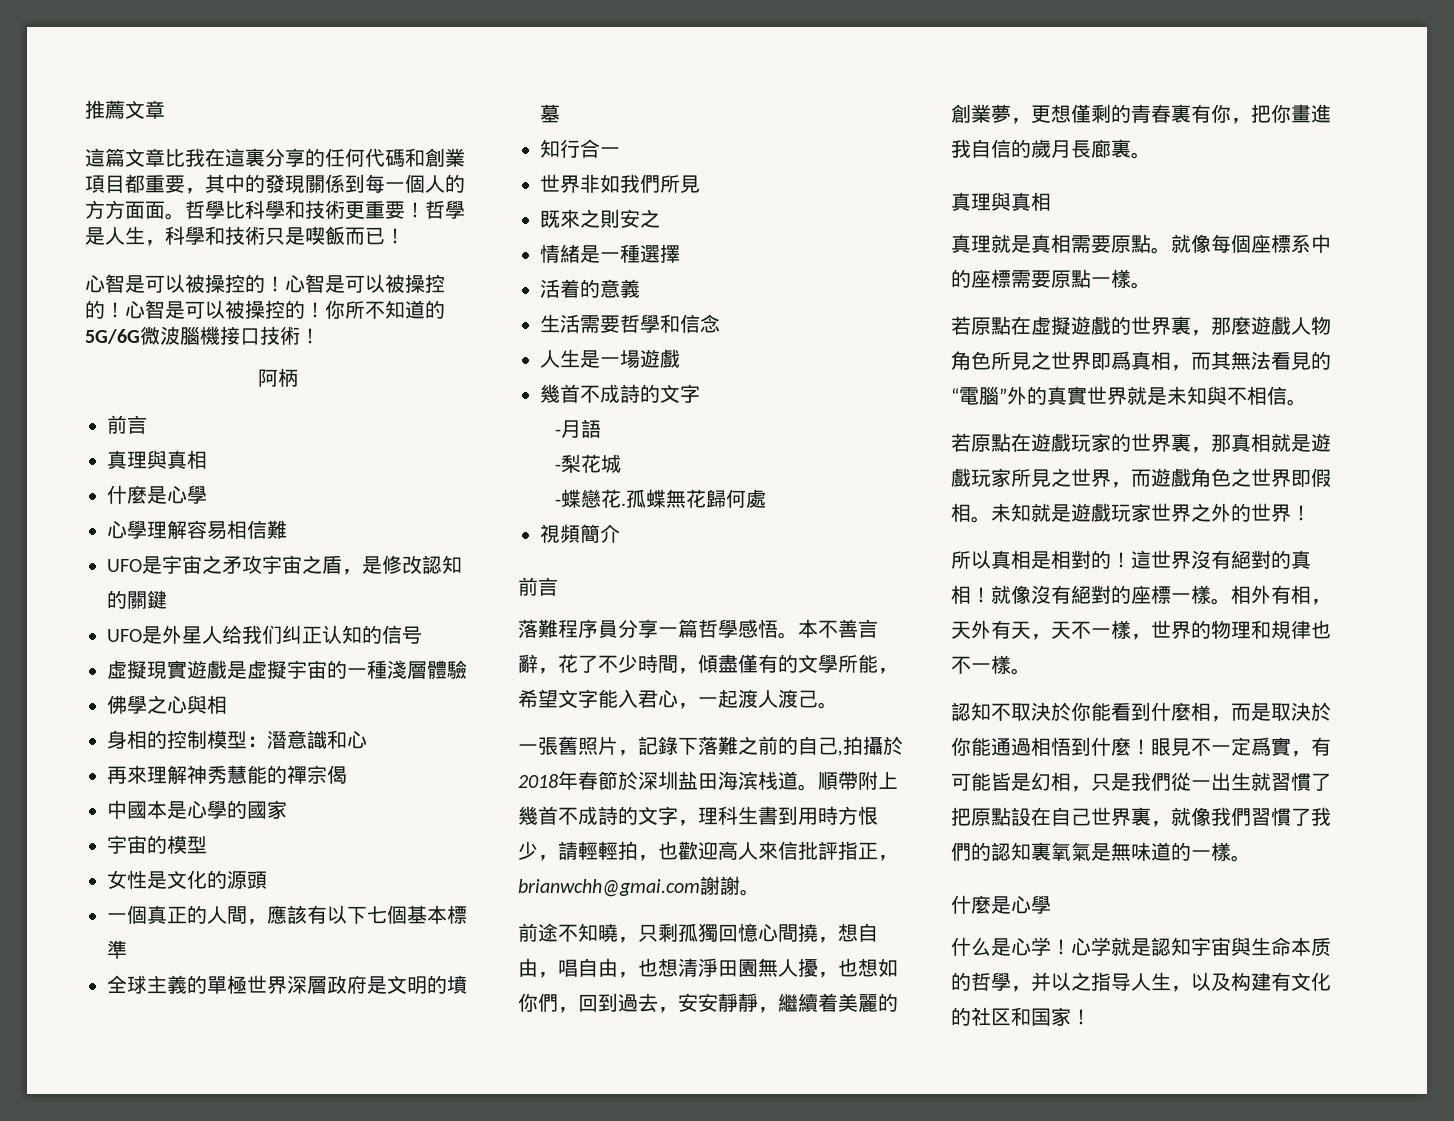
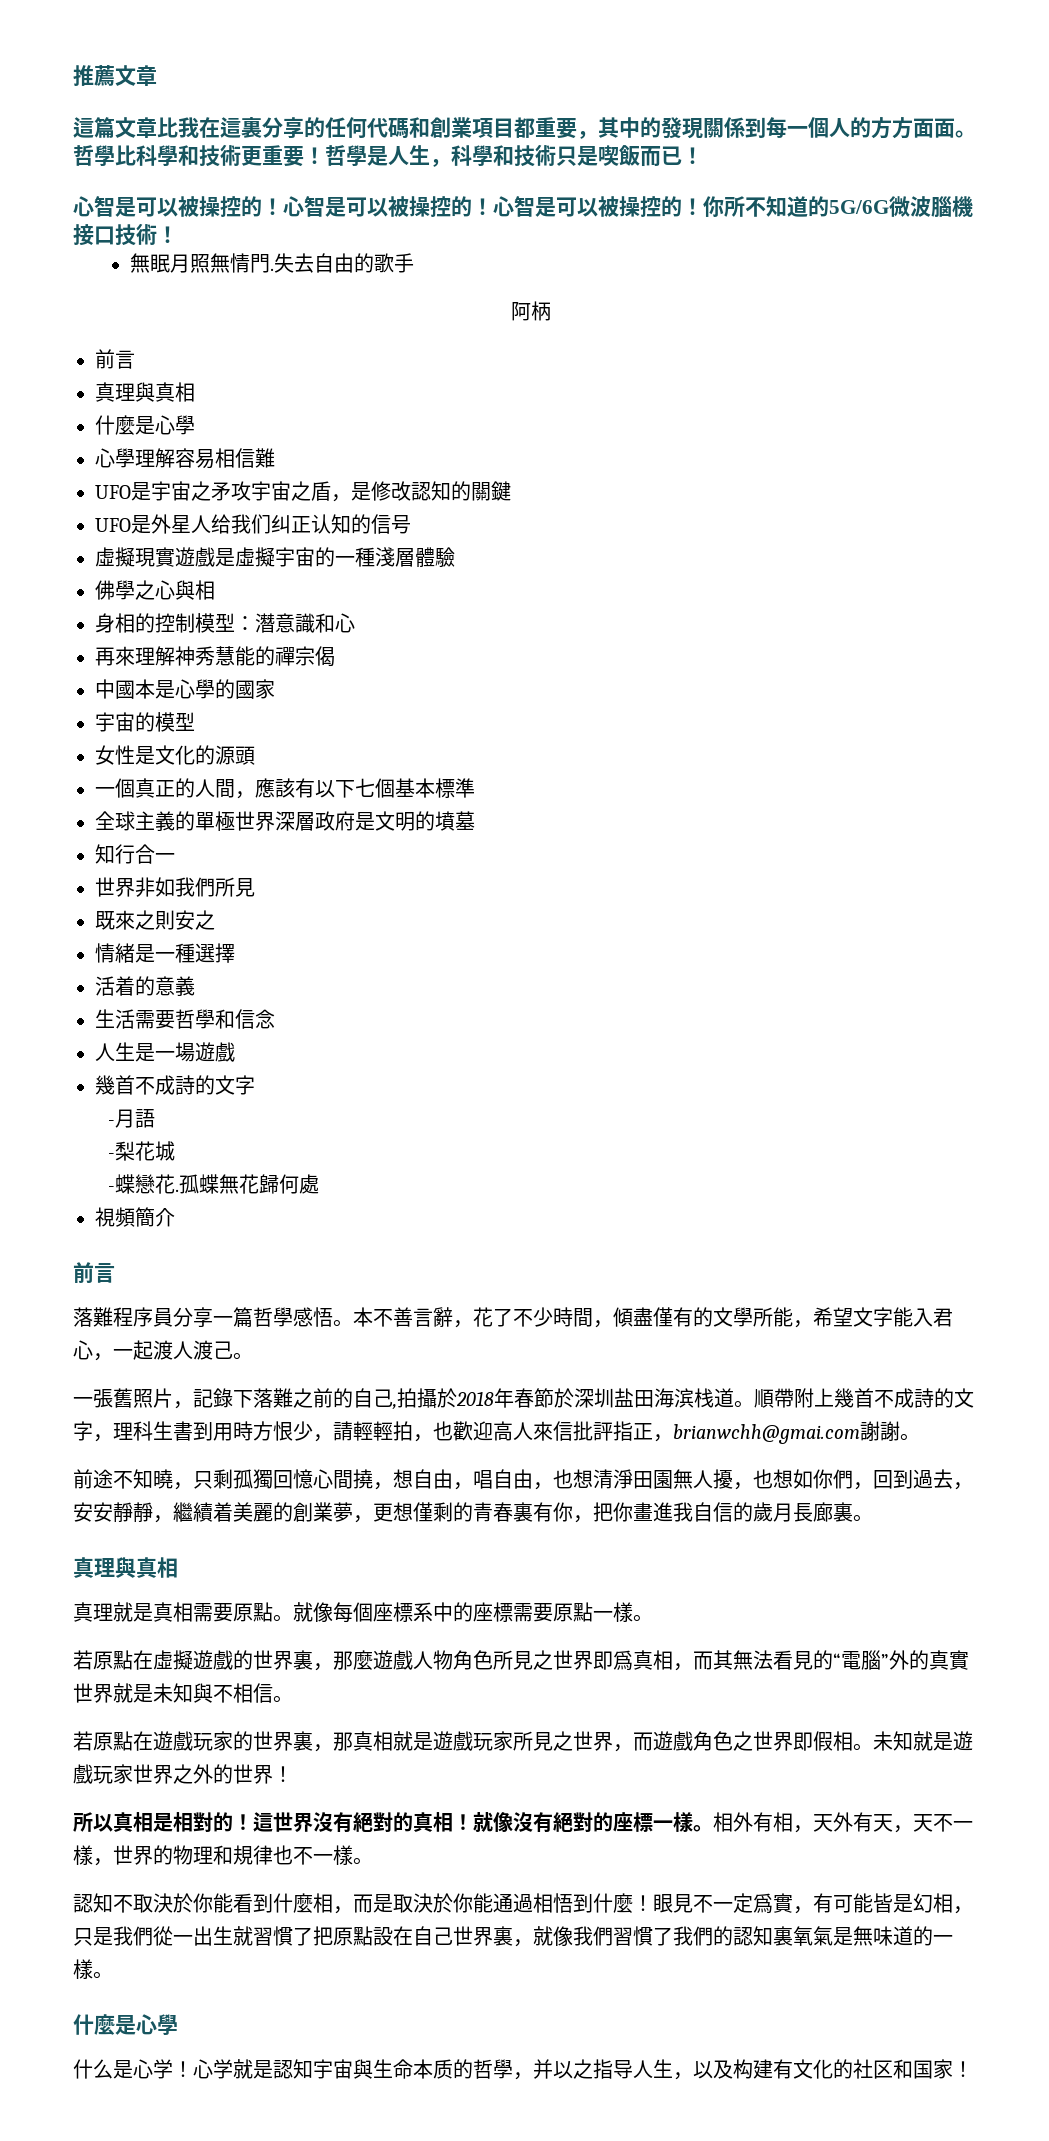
+ 無眠月照無情門.失去自由的歌手

